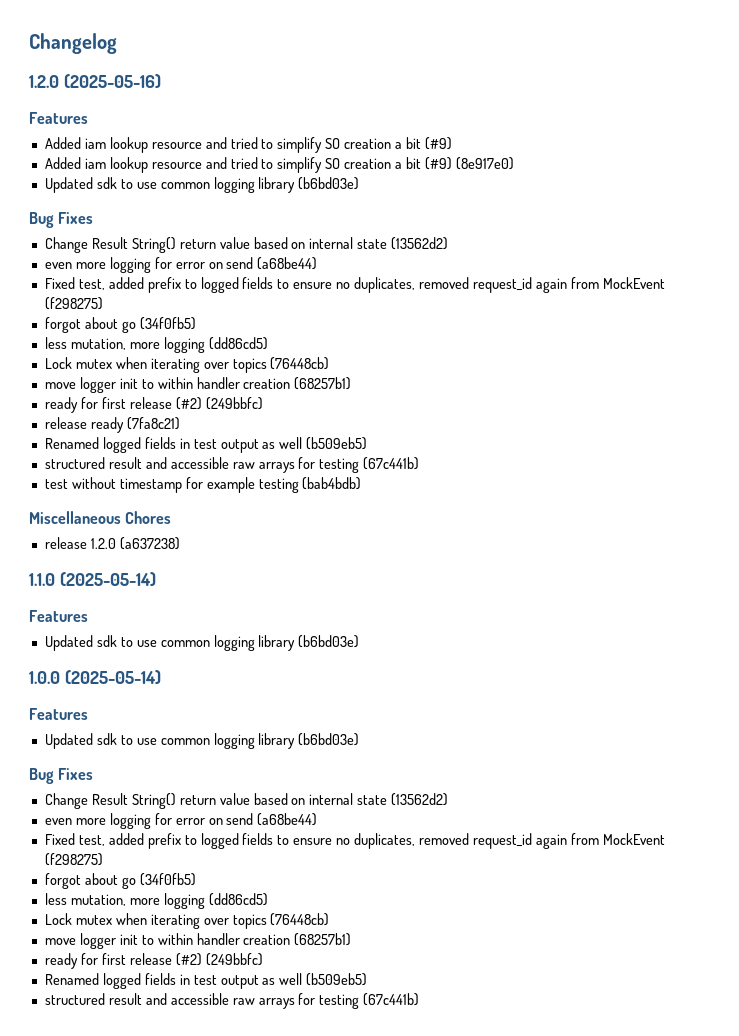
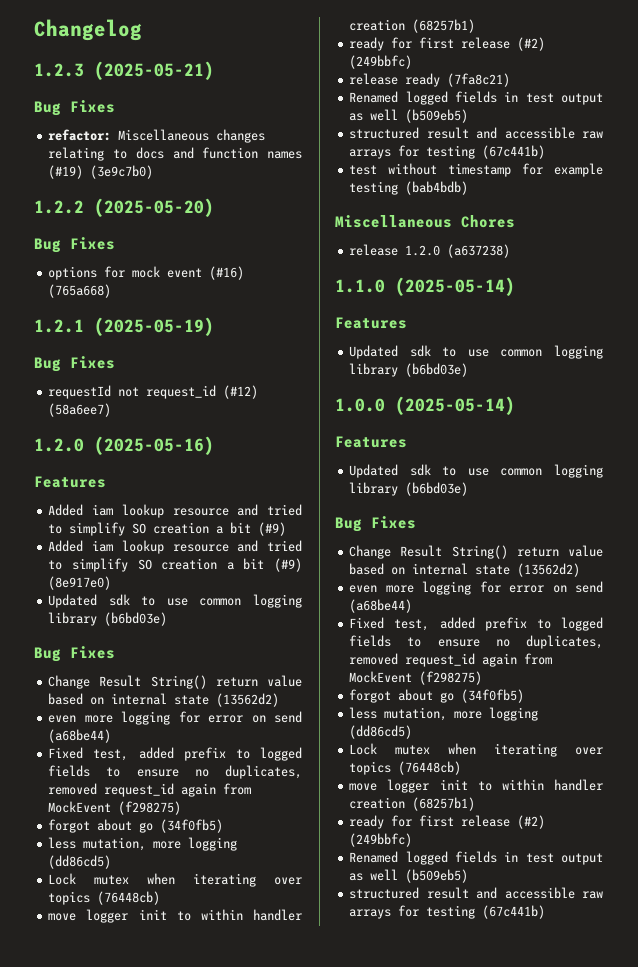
+ 1.2.3 (2025-05-21)
+ Bug Fixes
+ refactor: Miscellaneous changes relating to docs and function names (#19) (3e9c7b0)
+ 1.2.2 (2025-05-20)
+ Bug Fixes
+ options for mock event (#16) (765a668)
+ 1.2.1 (2025-05-19)
+ Bug Fixes
+ requestId not request_id (#12) (58a6ee7)

